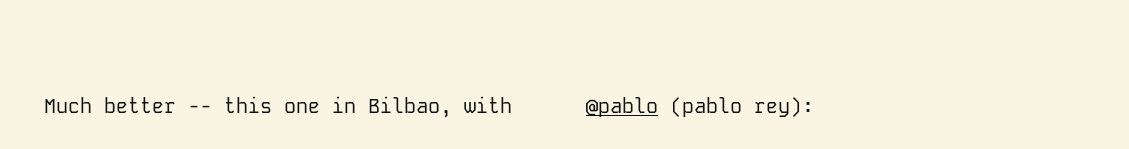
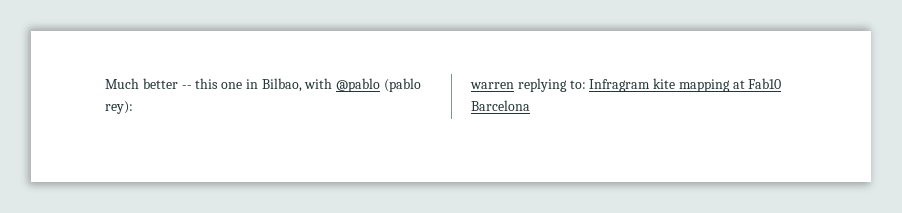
+ warren replying to: Infragram kite mapping at Fab10 Barcelona

